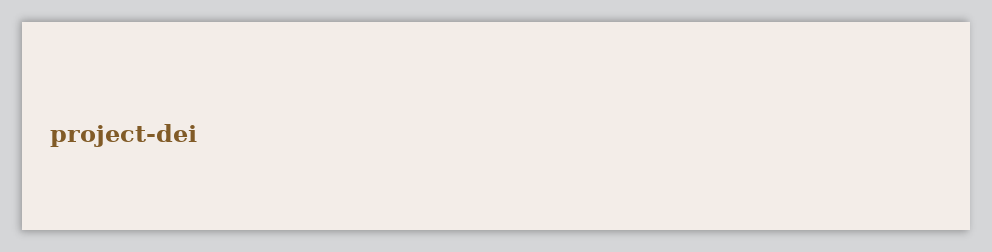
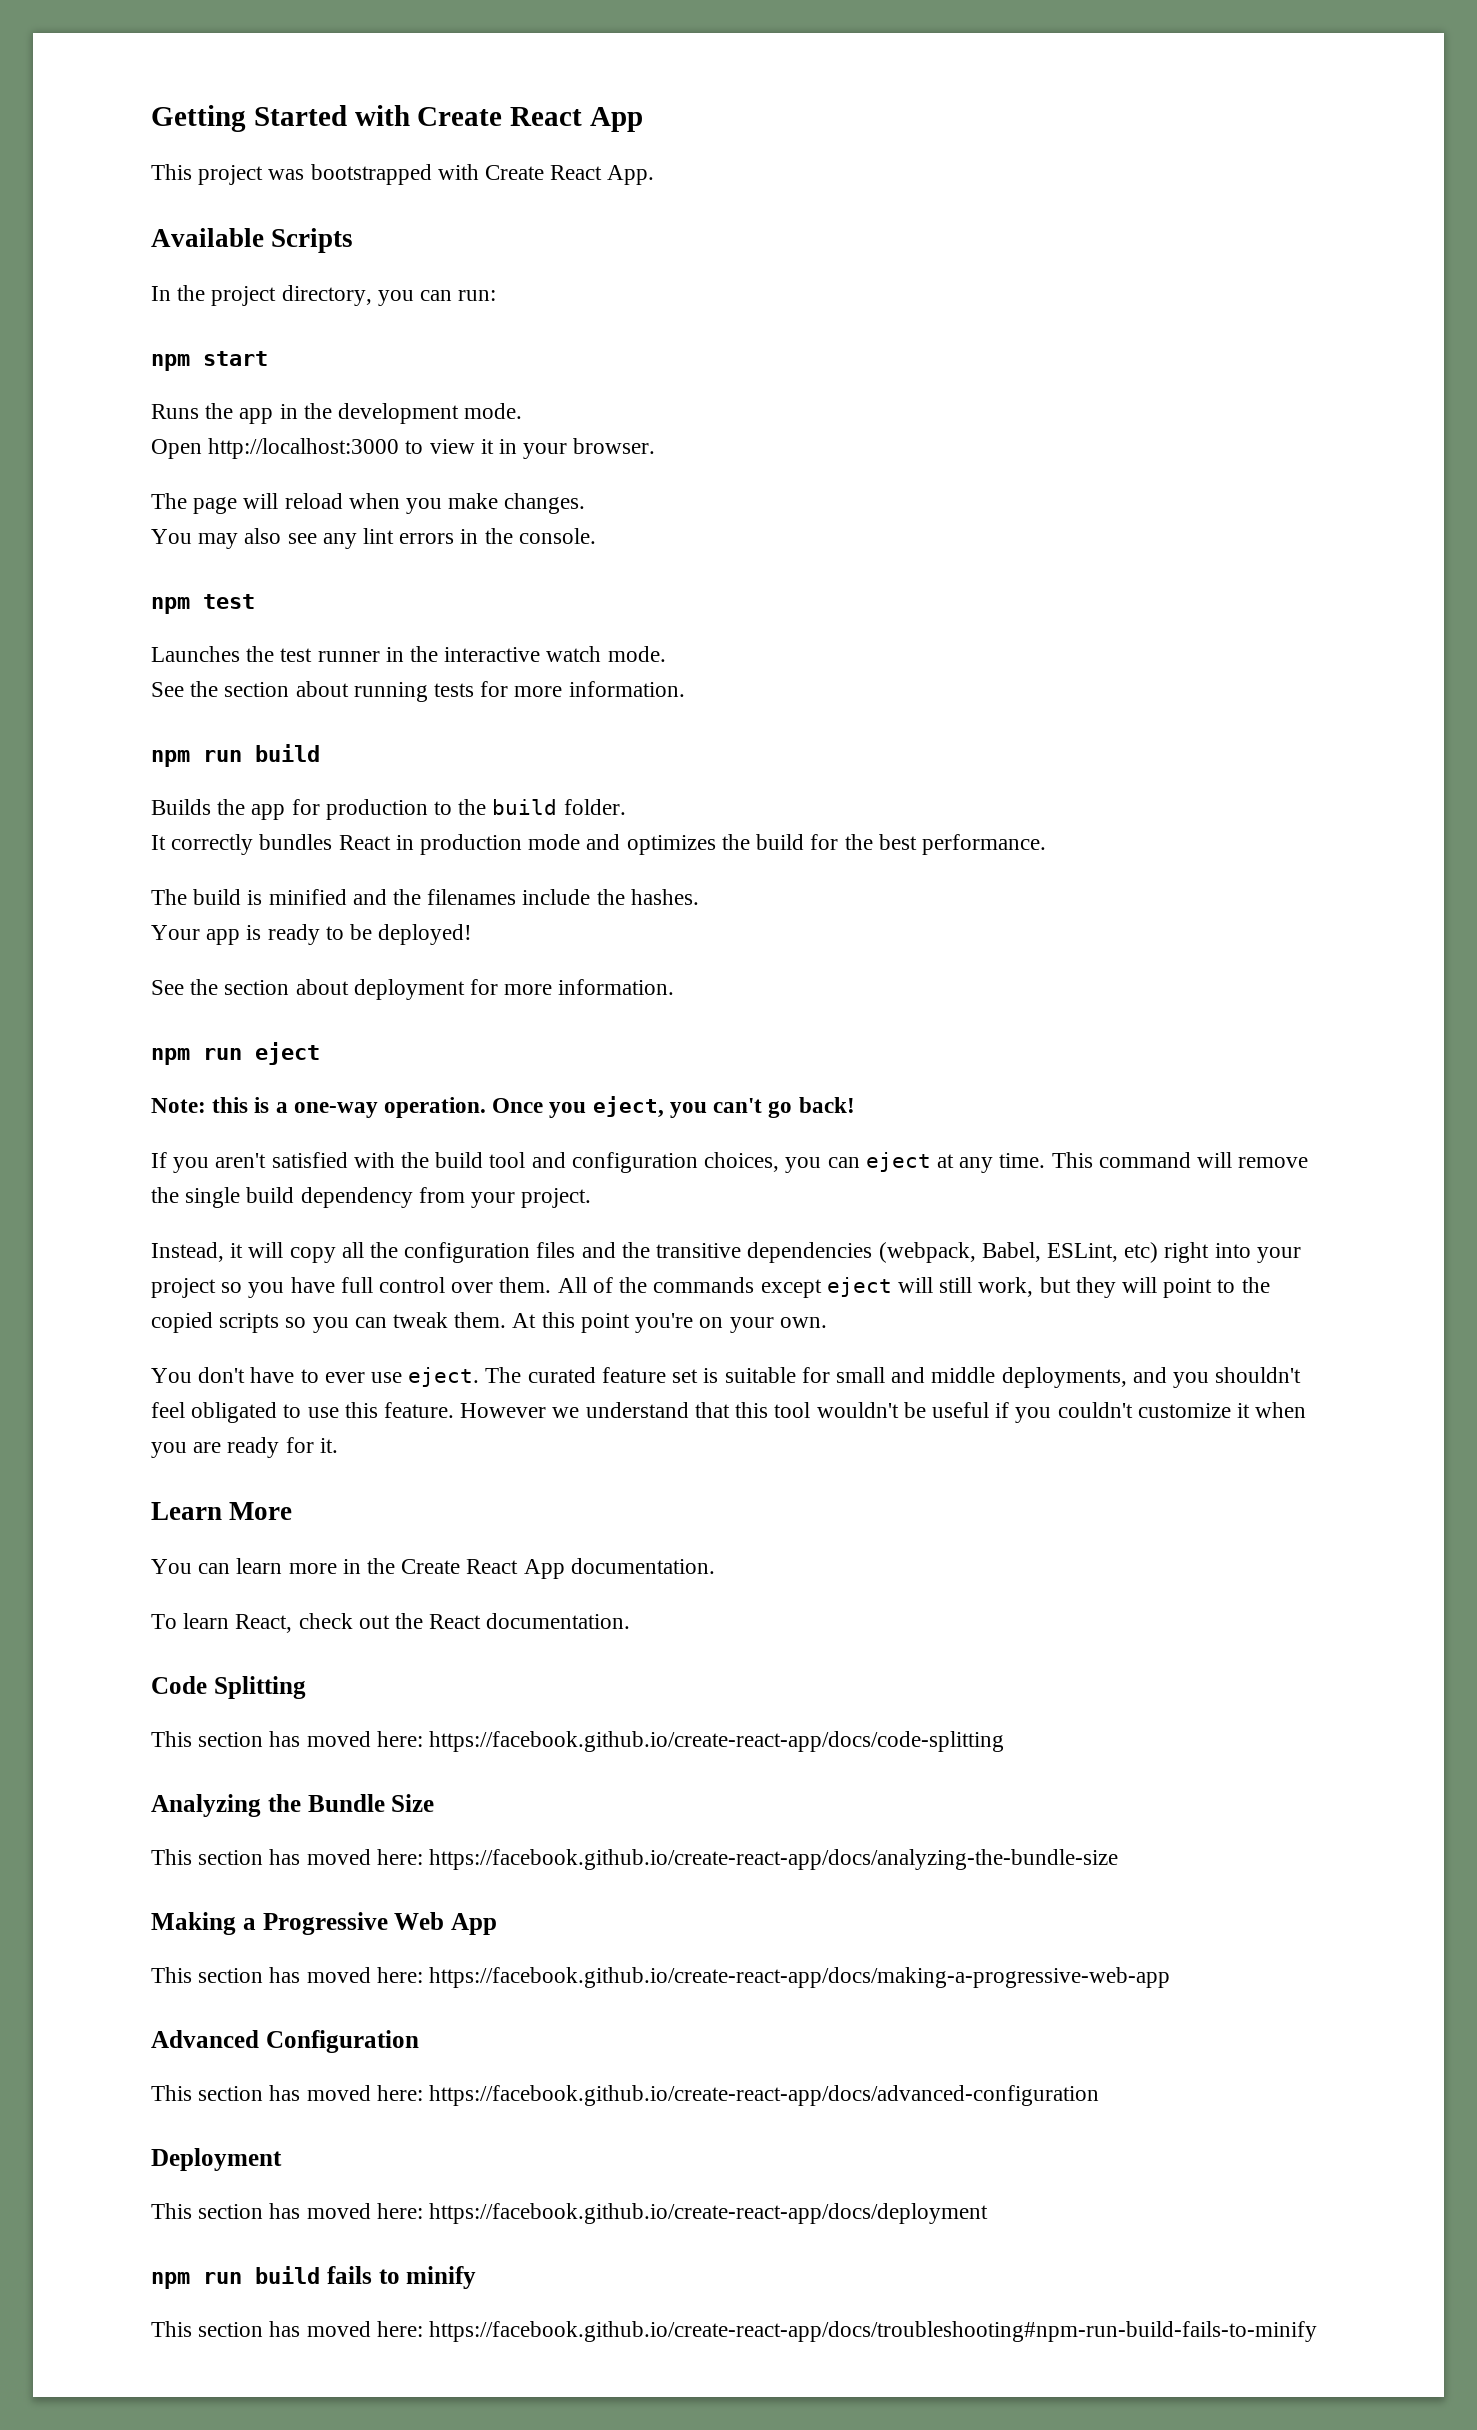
- project-dei
+ Getting Started with Create React App
+ This project was bootstrapped with Create React App.
+ Available Scripts
+ In the project directory, you can run:
+ npm start
+ Runs the app in the development mode.
+ Open http://localhost:3000 to view it in your browser.
+ The page will reload when you make changes.
+ You may also see any lint errors in the console.
+ npm test
+ Launches the test runner in the interactive watch mode.
+ See the section about running tests for more information.
+ npm run build
+ Builds the app for production to the build folder.
+ It correctly bundles React in production mode and optimizes the build for the best performance.
+ The build is minified and the filenames include the hashes.
+ Your app is ready to be deployed!
+ See the section about deployment for more information.
+ npm run eject
+ Note: this is a one-way operation. Once you eject, you can't go back!
+ If you aren't satisfied with the build tool and configuration choices, you can eject at any time. This command will remove the single build dependency from your project.
+ Instead, it will copy all the configuration files and the transitive dependencies (webpack, Babel, ESLint, etc) right into your project so you have full control over them. All of the commands except eject will still work, but they will point to the copied scripts so you can tweak them. At this point you're on your own.
+ You don't have to ever use eject. The curated feature set is suitable for small and middle deployments, and you shouldn't feel obligated to use this feature. However we understand that this tool wouldn't be useful if you couldn't customize it when you are ready for it.
+ Learn More
+ You can learn more in the Create React App documentation.
+ To learn React, check out the React documentation.
+ Code Splitting
+ This section has moved here: https://facebook.github.io/create-react-app/docs/code-splitting
+ Analyzing the Bundle Size
+ This section has moved here: https://facebook.github.io/create-react-app/docs/analyzing-the-bundle-size
+ Making a Progressive Web App
+ This section has moved here: https://facebook.github.io/create-react-app/docs/making-a-progressive-web-app
+ Advanced Configuration
+ This section has moved here: https://facebook.github.io/create-react-app/docs/advanced-configuration
+ Deployment
+ This section has moved here: https://facebook.github.io/create-react-app/docs/deployment
+ npm run build fails to minify
+ This section has moved here: https://facebook.github.io/create-react-app/docs/troubleshooting#npm-run-build-fails-to-minify

